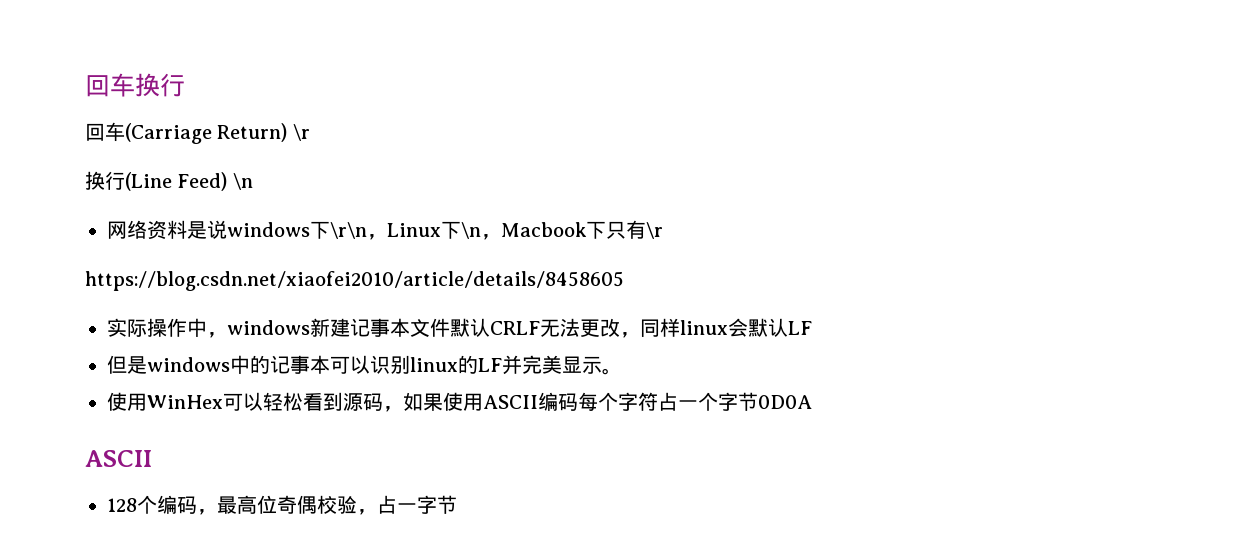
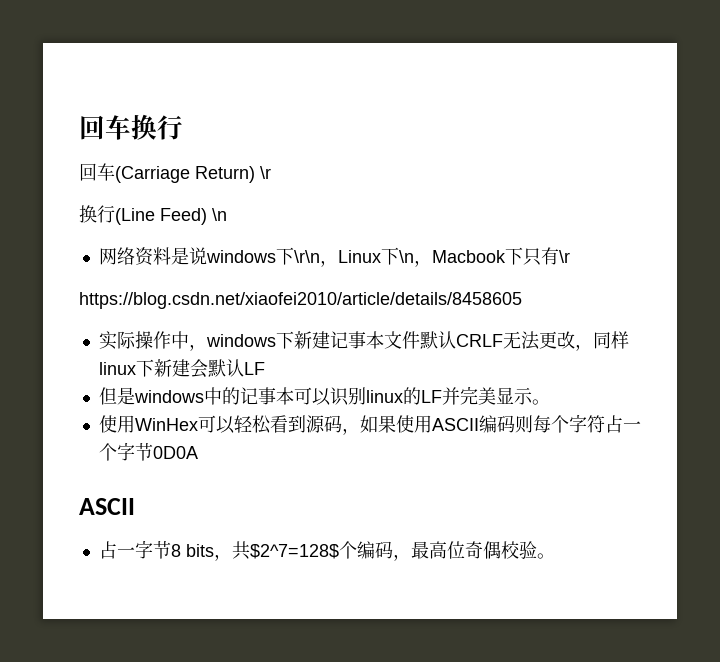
- 实际操作中，windows新建记事本文件默认CRLF无法更改，同样linux会默认LF
+ 实际操作中，windows下新建记事本文件默认CRLF无法更改，同样linux下新建会默认LF
- 使用WinHex可以轻松看到源码，如果使用ASCII编码每个字符占一个字节0D0A
+ 使用WinHex可以轻松看到源码，如果使用ASCII编码则每个字符占一个字节0D0A
- 128个编码，最高位奇偶校验，占一字节
+ 占一字节8 bits，共$2^7=128$个编码，最高位奇偶校验。

